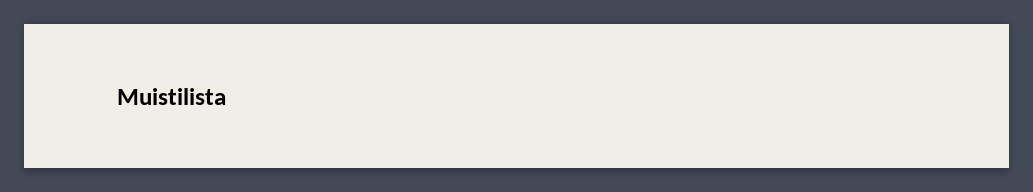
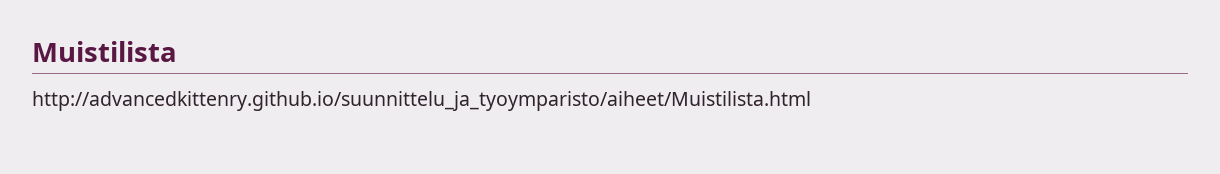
+ http://advancedkittenry.github.io/suunnittelu_ja_tyoymparisto/aiheet/Muistilista.html

